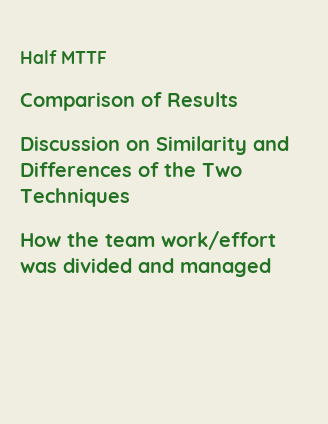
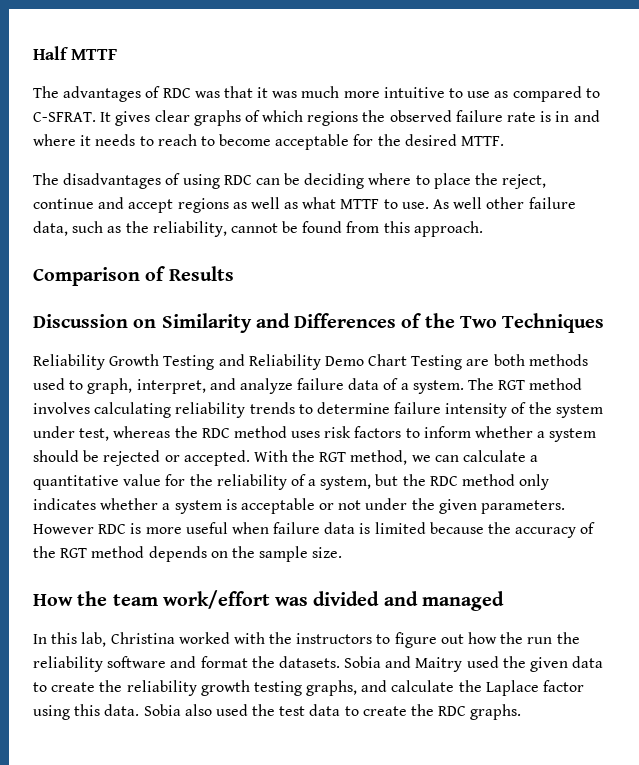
+ The advantages of RDC was that it was much more intuitive to use as compared to C-SFRAT. It gives clear graphs of which regions the observed failure rate is in and where it needs to reach to become acceptable for the desired MTTF.
+ The disadvantages of using RDC can be deciding where to place the reject, continue and accept regions as well as what MTTF to use. As well other failure data, such as the reliability, cannot be found from this approach.
+ Reliability Growth Testing and Reliability Demo Chart Testing are both methods used to graph, interpret, and analyze failure data of a system. The RGT method involves calculating reliability trends to determine failure intensity of the system under test, whereas the RDC method uses risk factors to inform whether a system should be rejected or accepted. With the RGT method, we can calculate a quantitative value for the reliability of a system, but the RDC method only indicates whether a system is acceptable or not under the given parameters. However RDC is more useful when failure data is limited because the accuracy of the RGT method depends on the sample size.
+ In this lab, Christina worked with the instructors to figure out how the run the reliability software and format the datasets. Sobia and Maitry used the given data to create the reliability growth testing graphs, and calculate the Laplace factor using this data. Sobia also used the test data to create the RDC graphs.

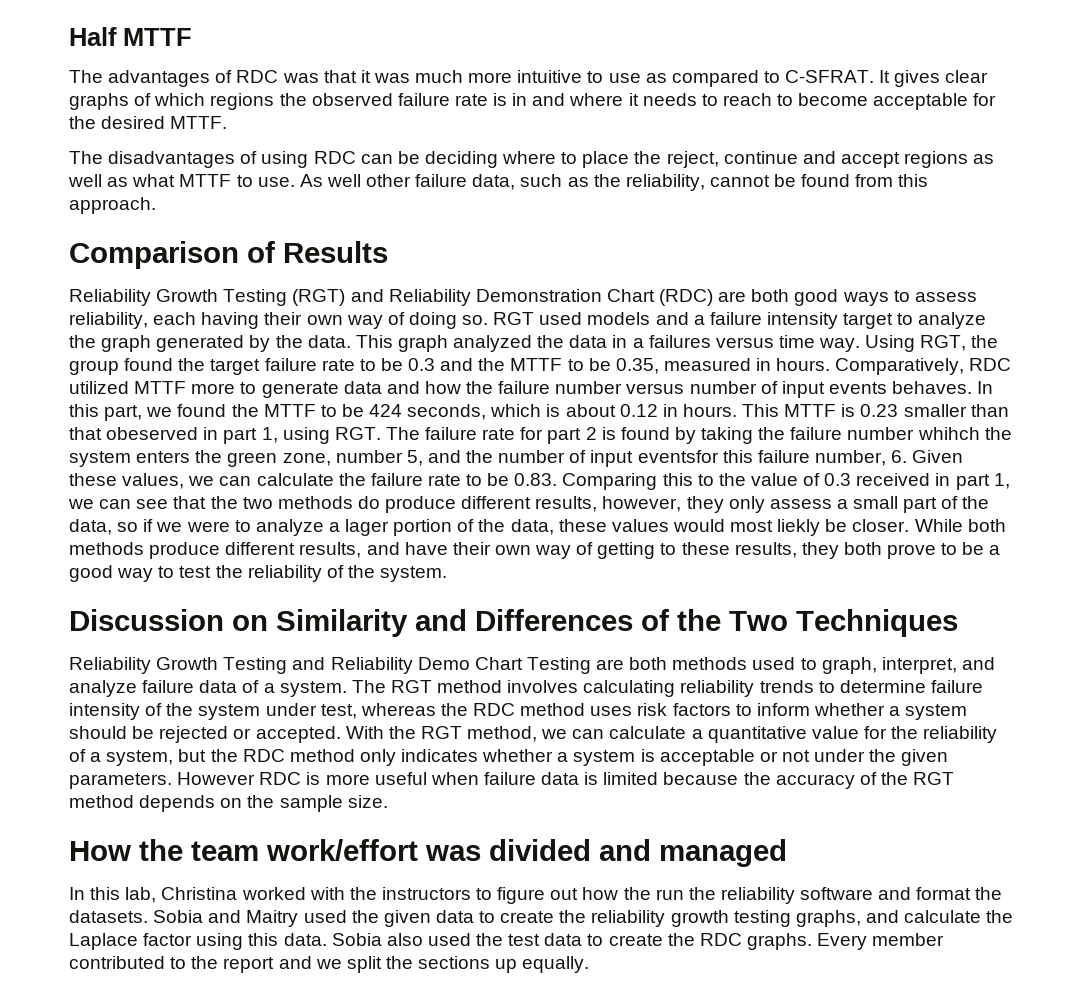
+ Reliability Growth Testing (RGT) and Reliability Demonstration Chart (RDC) are both good ways to assess reliability, each having their own way of doing so. RGT used models and a failure intensity target to analyze the graph generated by the data. This graph analyzed the data in a failures versus time way. Using RGT, the group found the target failure rate to be 0.3 and the MTTF to be 0.35, measured in hours. Comparatively, RDC utilized MTTF more to generate data and how the failure number versus number of input events behaves. In this part, we found the MTTF to be 424 seconds, which is about 0.12 in hours. This MTTF is 0.23 smaller than that obeserved in part 1, using RGT. The failure rate for part 2 is found by taking the failure number whihch the system enters the green zone, number 5, and the number of input eventsfor this failure number, 6. Given these values, we can calculate the failure rate to be 0.83. Comparing this to the value of 0.3 received in part 1, we can see that the two methods do produce different results, however, they only assess a small part of the data, so if we were to analyze a lager portion of the data, these values would most liekly be closer. While both methods produce different results, and have their own way of getting to these results, they both prove to be a good way to test the reliability of the system.
+ Every member contributed to the report and we split the sections up equally.

